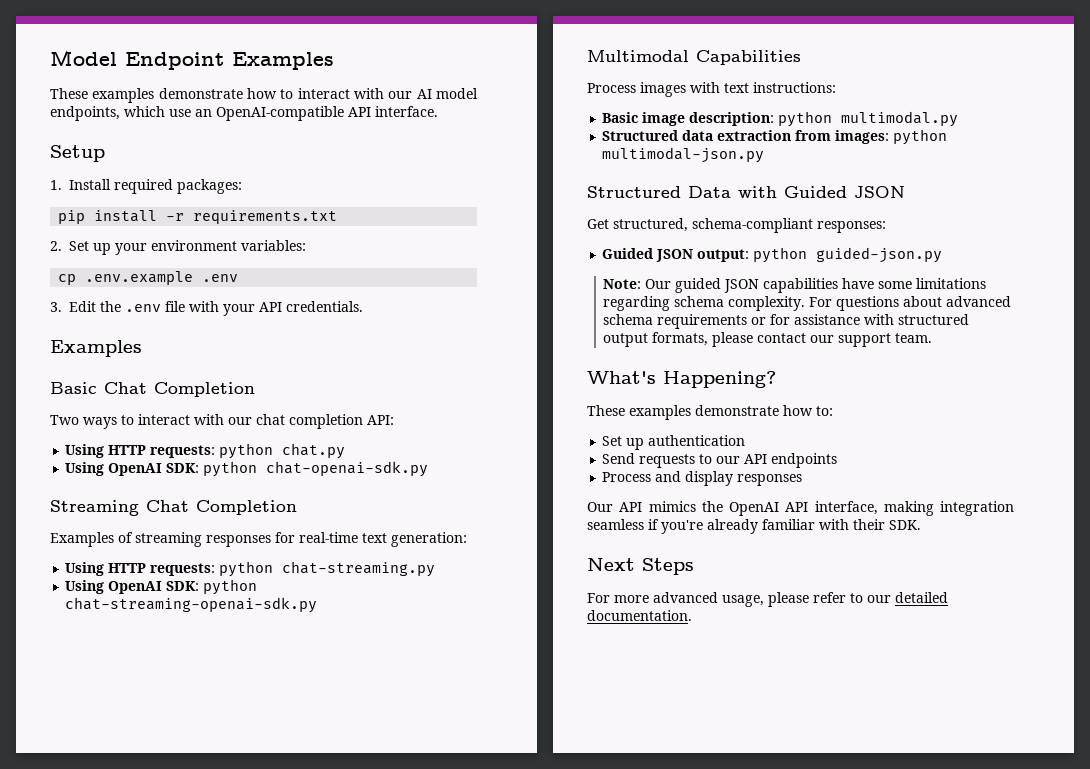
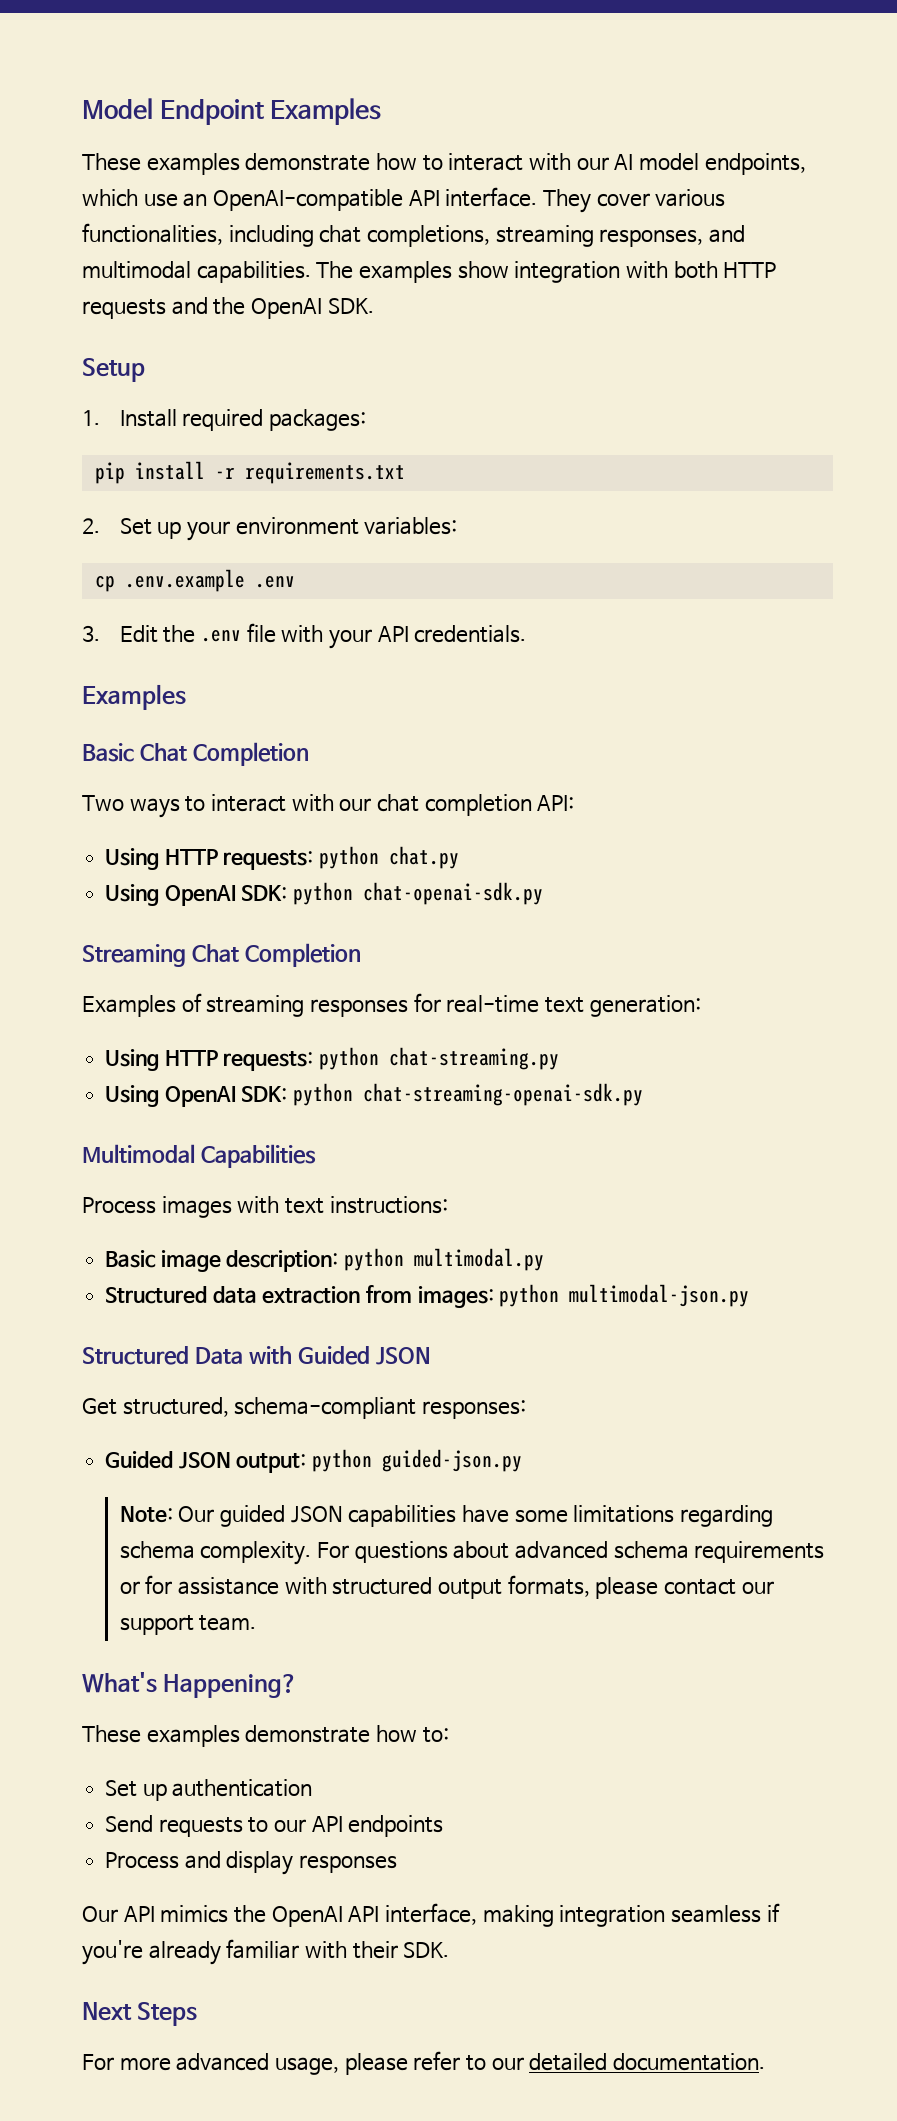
+ They cover various functionalities, including chat completions, streaming responses, and multimodal capabilities. The examples show integration with both HTTP requests and the OpenAI SDK.

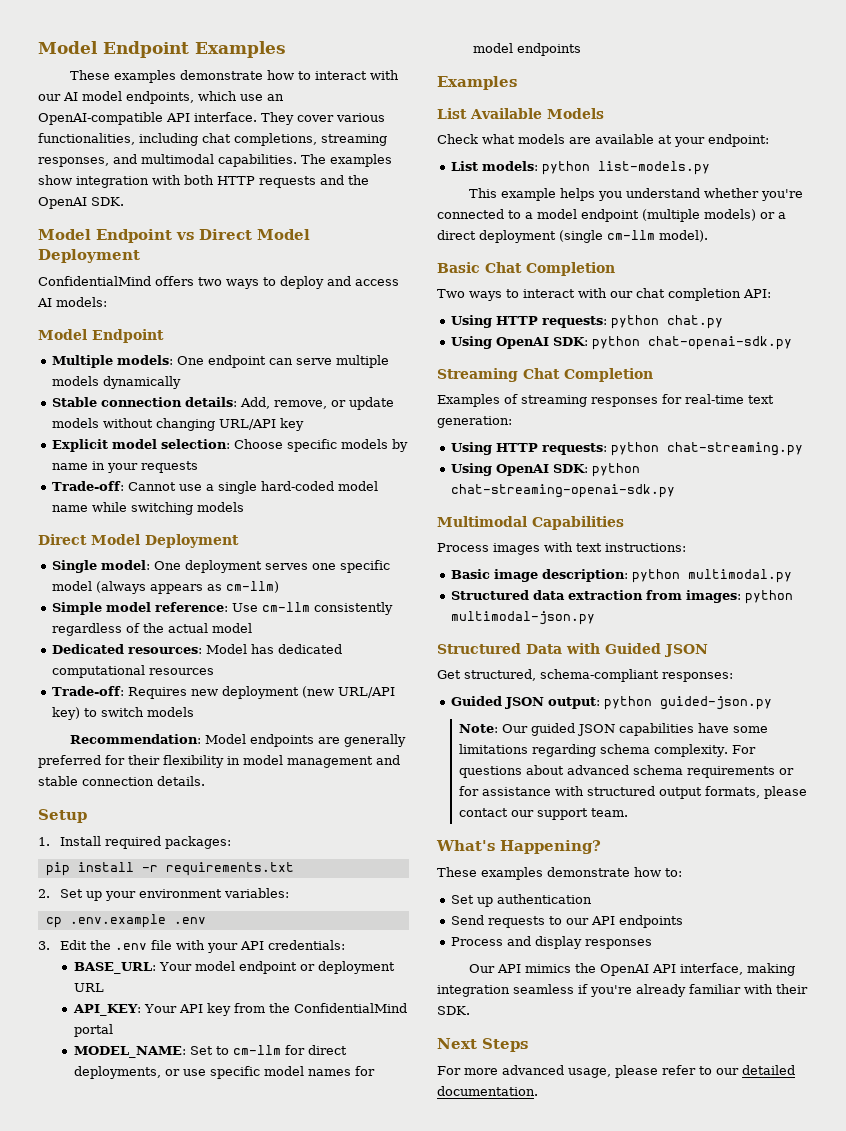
+ Model Endpoint vs Direct Model Deployment
+ ConfidentialMind offers two ways to deploy and access AI models:
+ Model Endpoint
+ Multiple models: One endpoint can serve multiple models dynamically
+ Stable connection details: Add, remove, or update models without changing URL/API key
+ Explicit model selection: Choose specific models by name in your requests
+ Trade-off: Cannot use a single hard-coded model name while switching models
+ Direct Model Deployment
+ Single model: One deployment serves one specific model (always appears as cm-llm)
+ Simple model reference: Use cm-llm consistently regardless of the actual model
+ Dedicated resources: Model has dedicated computational resources
+ Trade-off: Requires new deployment (new URL/API key) to switch models
+ Recommendation: Model endpoints are generally preferred for their flexibility in model management and stable connection details.
- 3. Edit the .env file with your API credentials.
+ 3. Edit the .env file with your API credentials:
+ BASE_URL: Your model endpoint or deployment URL
+ API_KEY: Your API key from the ConfidentialMind portal
+ MODEL_NAME: Set to cm-llm for direct deployments, or use specific model names for model endpoints
  Examples
+ List Available Models
+ Check what models are available at your endpoint:
+ List models: python list-models.py
+ This example helps you understand whether you're connected to a model endpoint (multiple models) or a direct deployment (single cm-llm model).

